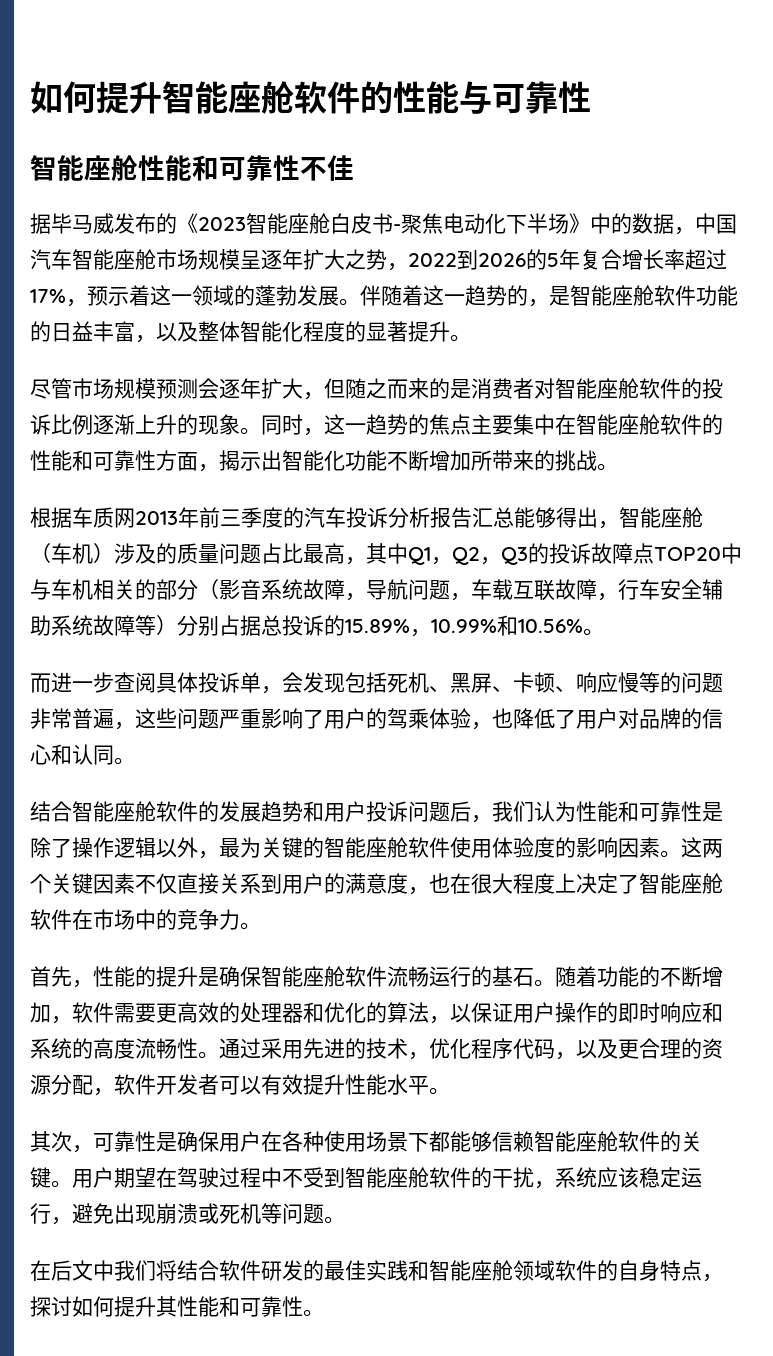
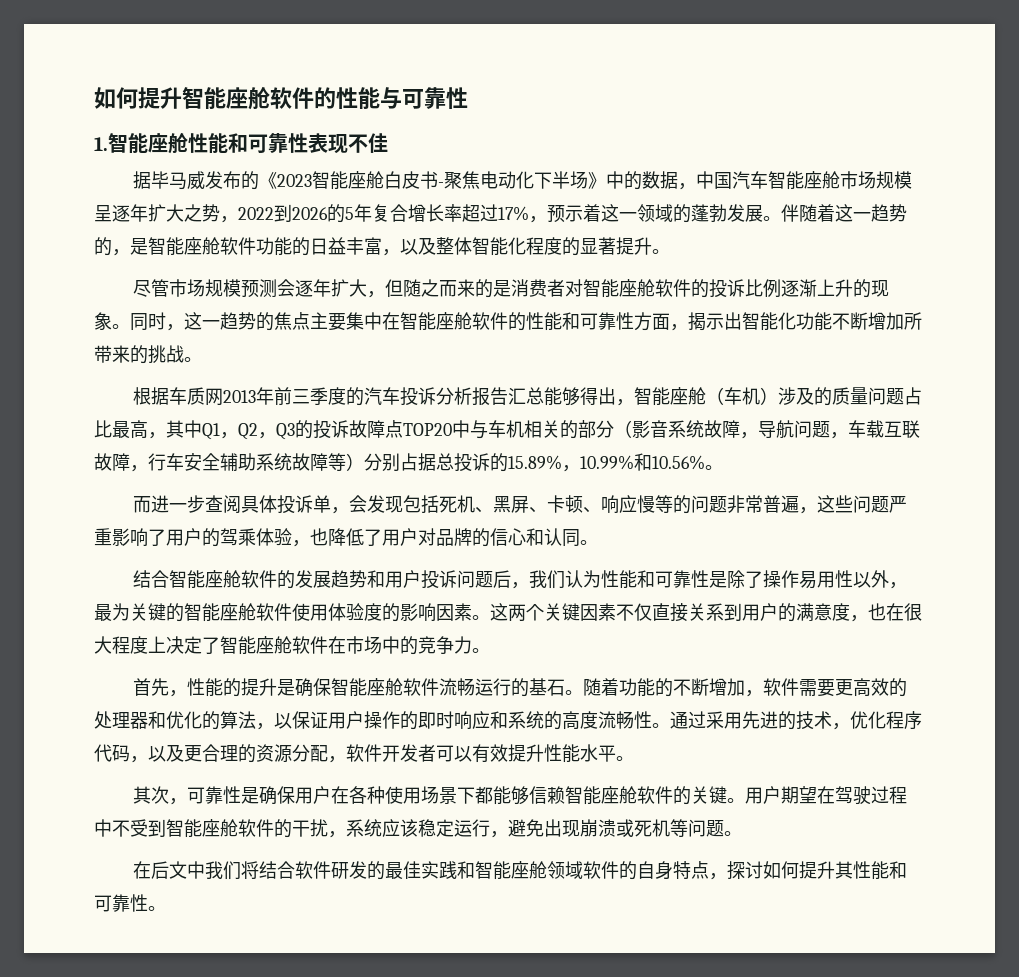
- 智能座舱性能和可靠性不佳
+ 1.智能座舱性能和可靠性表现不佳
- 结合智能座舱软件的发展趋势和用户投诉问题后，我们认为性能和可靠性是除了操作逻辑以外，最为关键的智能座舱软件使用体验度的影响因素。
+ 结合智能座舱软件的发展趋势和用户投诉问题后，我们认为性能和可靠性是除了操作易用性以外，最为关键的智能座舱软件使用体验度的影响因素。

